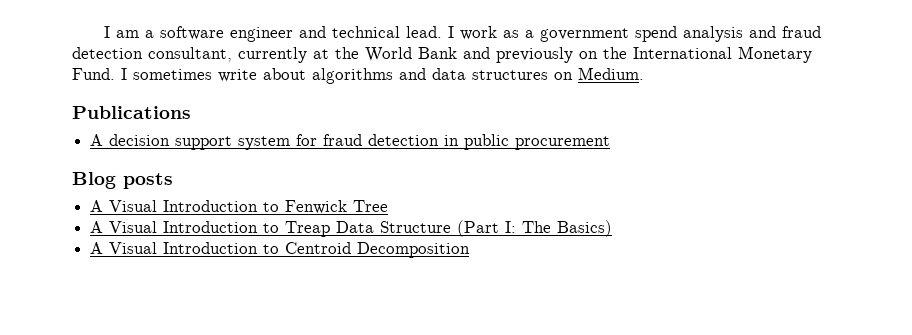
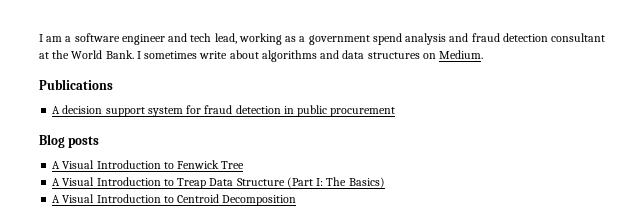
- I am a software engineer and technical lead. I work as a government spend analysis and fraud detection consultant, currently at the World Bank and previously on the International Monetary Fund.
+ I am a software engineer and tech lead, working as a government spend analysis and fraud detection consultant at the World Bank.

